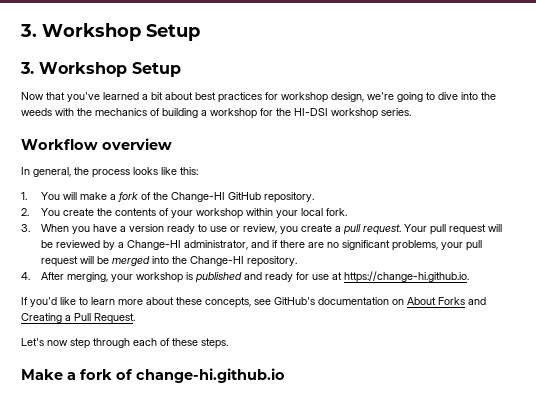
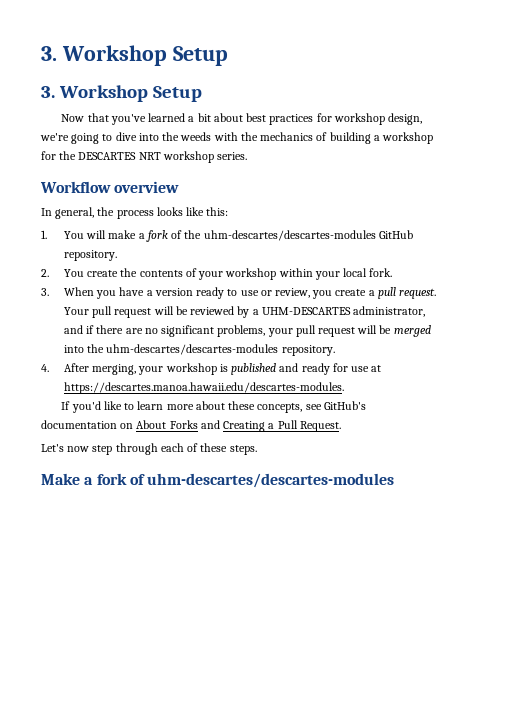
- Now that you've learned a bit about best practices for workshop design, we're going to dive into the weeds with the mechanics of building a workshop for the HI-DSI workshop series.
+ Now that you've learned a bit about best practices for workshop design, we're going to dive into the weeds with the mechanics of building a workshop for the DESCARTES NRT workshop series.
- 1. You will make a fork of the Change-HI GitHub repository.
+ 1. You will make a fork of the uhm-descartes/descartes-modules GitHub repository.
- Your pull request will be reviewed by a Change-HI administrator, and if there are no significant problems, your pull request will be merged into the Change-HI repository.
+ Your pull request will be reviewed by a UHM-DESCARTES administrator, and if there are no significant problems, your pull request will be merged into the uhm-descartes/descartes-modules repository.
- 4. After merging, your workshop is published and ready for use at https://change-hi.github.io.
+ 4. After merging, your workshop is published and ready for use at https://descartes.manoa.hawaii.edu/descartes-modules.
- Make a fork of change-hi.github.io
+ Make a fork of uhm-descartes/descartes-modules

